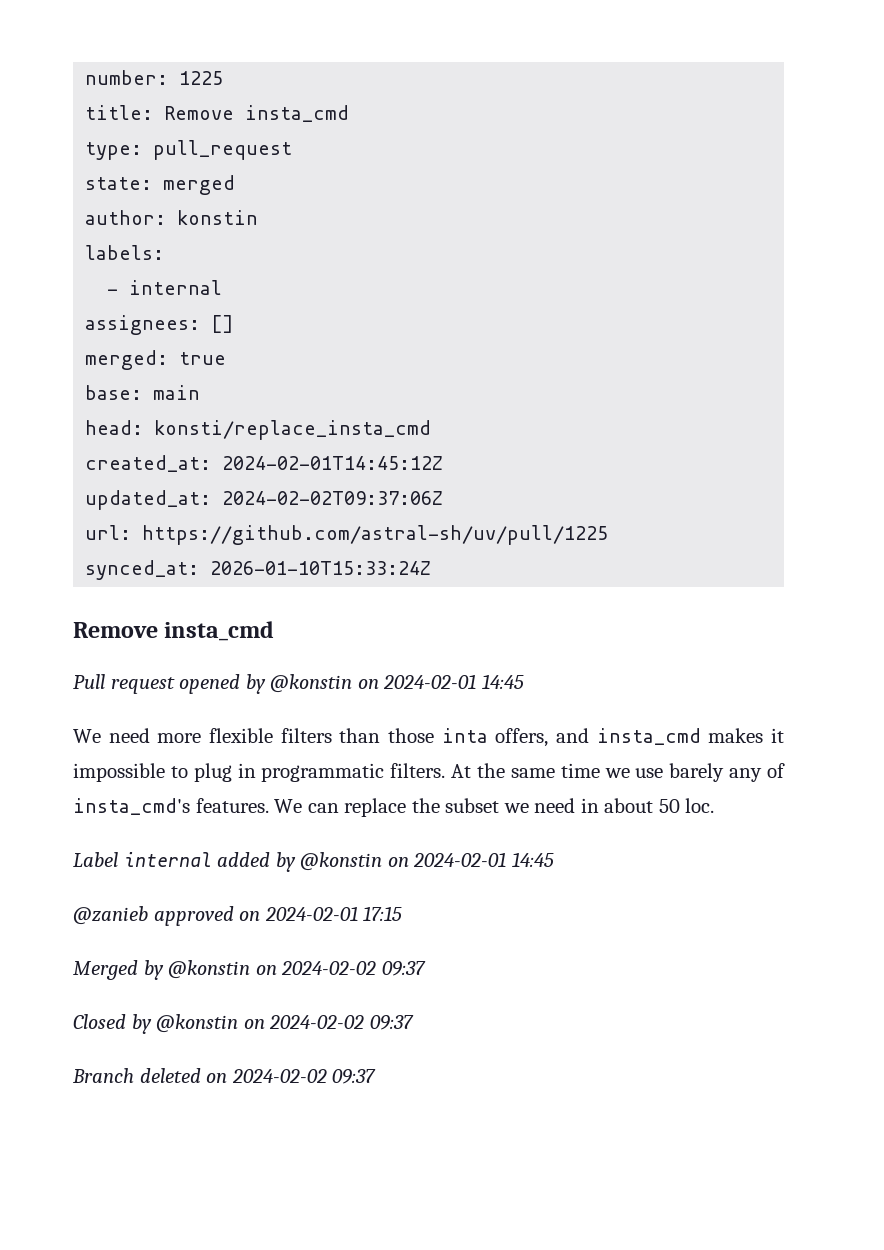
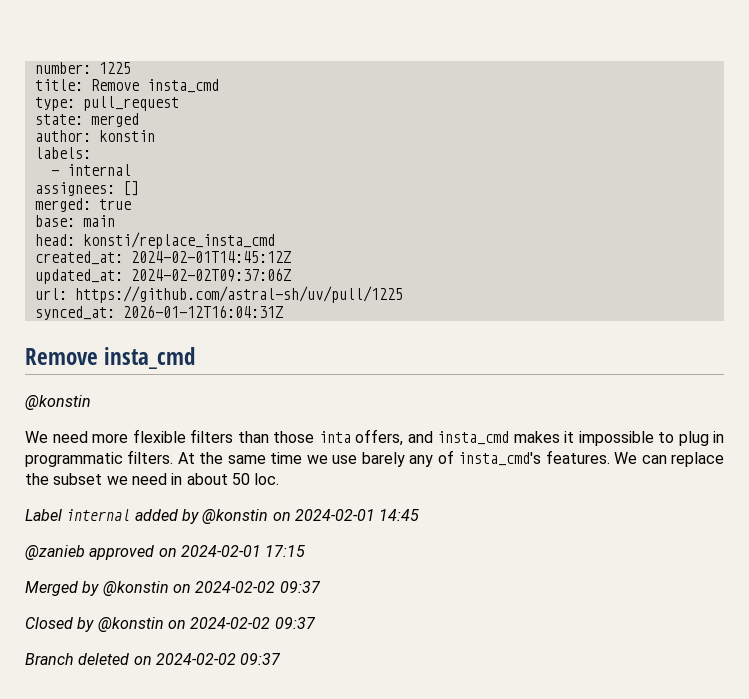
- synced_at: 2026-01-10T15:33:24Z
+ synced_at: 2026-01-12T16:04:31Z
  Remove insta_cmd
- Pull request opened by @konstin on 2024-02-01 14:45
+ @konstin

